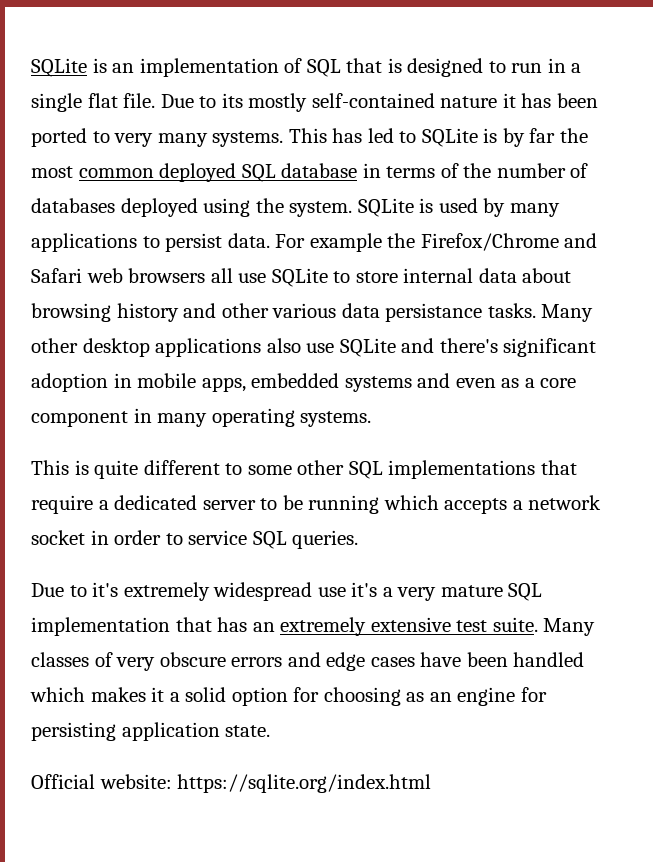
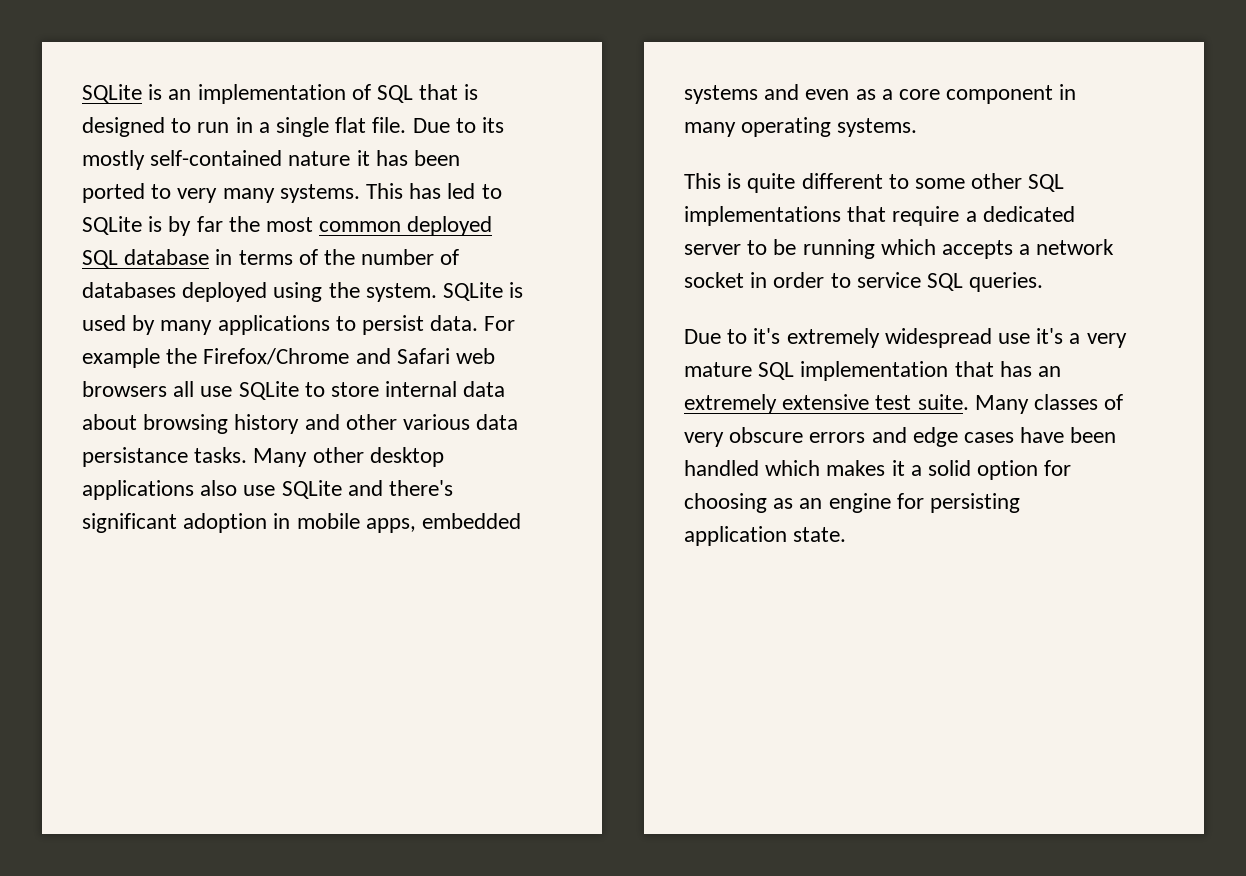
- Official website: https://sqlite.org/index.html

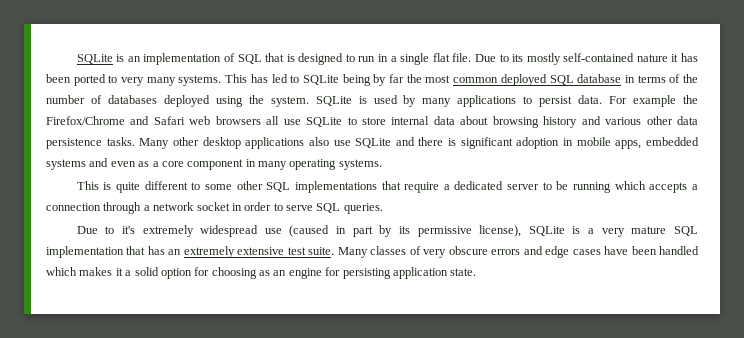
- This has led to SQLite is by far the most common deployed SQL database in terms of the number of databases deployed using the system.
+ This has led to SQLite being by far the most common deployed SQL database in terms of the number of databases deployed using the system.
- For example the Firefox/Chrome and Safari web browsers all use SQLite to store internal data about browsing history and other various data persistance tasks.
+ For example the Firefox/Chrome and Safari web browsers all use SQLite to store internal data about browsing history and various other data persistence tasks.
- Many other desktop applications also use SQLite and there's significant adoption in mobile apps, embedded systems and even as a core component in many operating systems.
+ Many other desktop applications also use SQLite and there is significant adoption in mobile apps, embedded systems and even as a core component in many operating systems.
- This is quite different to some other SQL implementations that require a dedicated server to be running which accepts a network socket in order to service SQL queries.
+ This is quite different to some other SQL implementations that require a dedicated server to be running which accepts a connection through a network socket in order to serve SQL queries.
- Due to it's extremely widespread use it's a very mature SQL implementation that has an extremely extensive test suite.
+ Due to it's extremely widespread use (caused in part by its permissive license), SQLite is a very mature SQL implementation that has an extremely extensive test suite.

